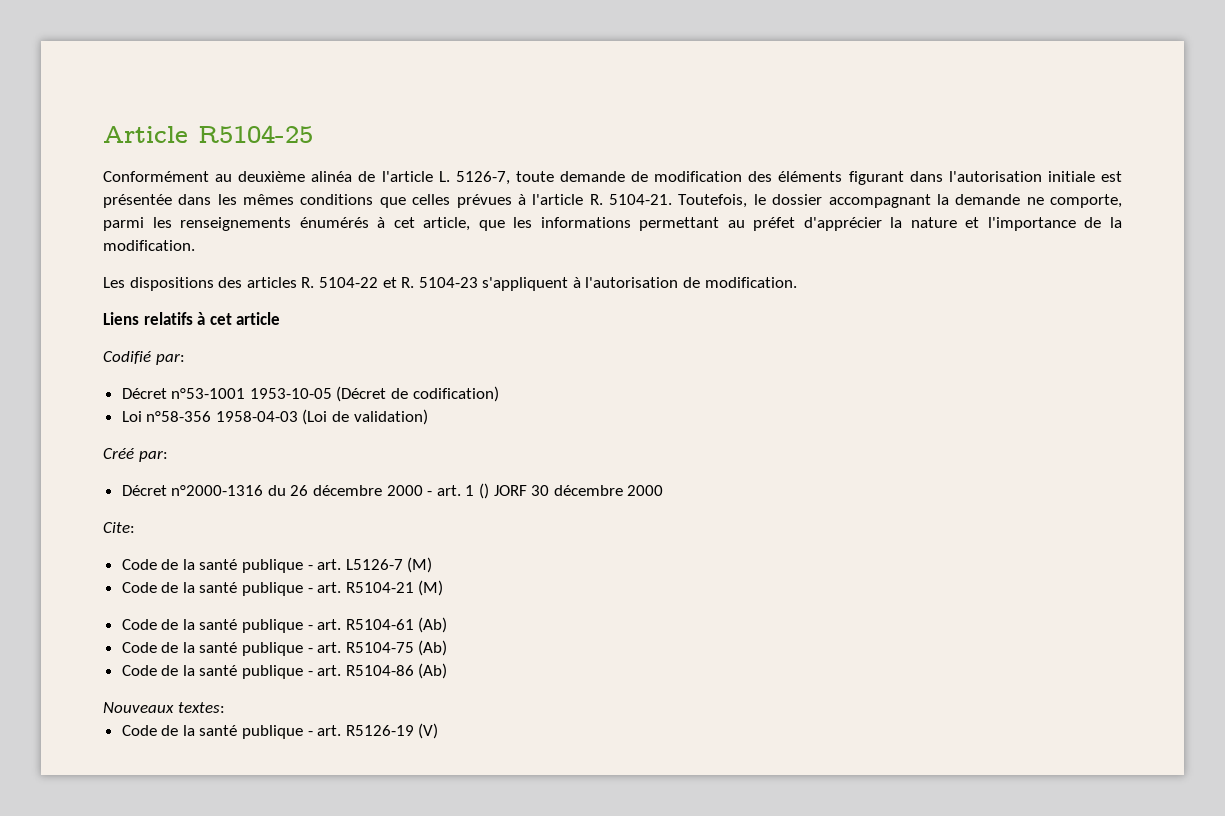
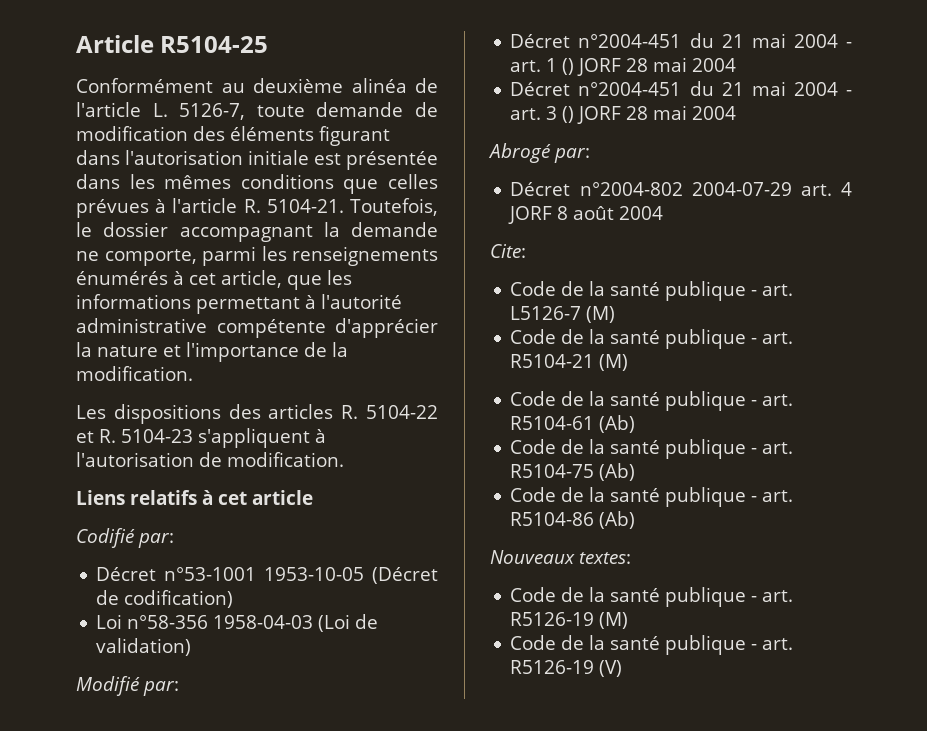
- Toutefois, le dossier accompagnant la demande ne comporte, parmi les renseignements énumérés à cet article, que les informations permettant au préfet d'apprécier la nature et l'importance de la modification.
+ Toutefois, le dossier accompagnant la demande ne comporte, parmi les renseignements énumérés à cet article, que les informations permettant à l'autorité administrative compétente d'apprécier la nature et l'importance de la modification.
- Créé par:
- Décret n°2000-1316 du 26 décembre 2000 - art. 1 () JORF 30 décembre 2000
+ Modifié par:
+ Décret n°2004-451 du 21 mai 2004 - art. 1 () JORF 28 mai 2004
+ Décret n°2004-451 du 21 mai 2004 - art. 3 () JORF 28 mai 2004
+ Abrogé par:
+ Décret n°2004-802 2004-07-29 art. 4 JORF 8 août 2004
+ Code de la santé publique - art. R5126-19 (M)

